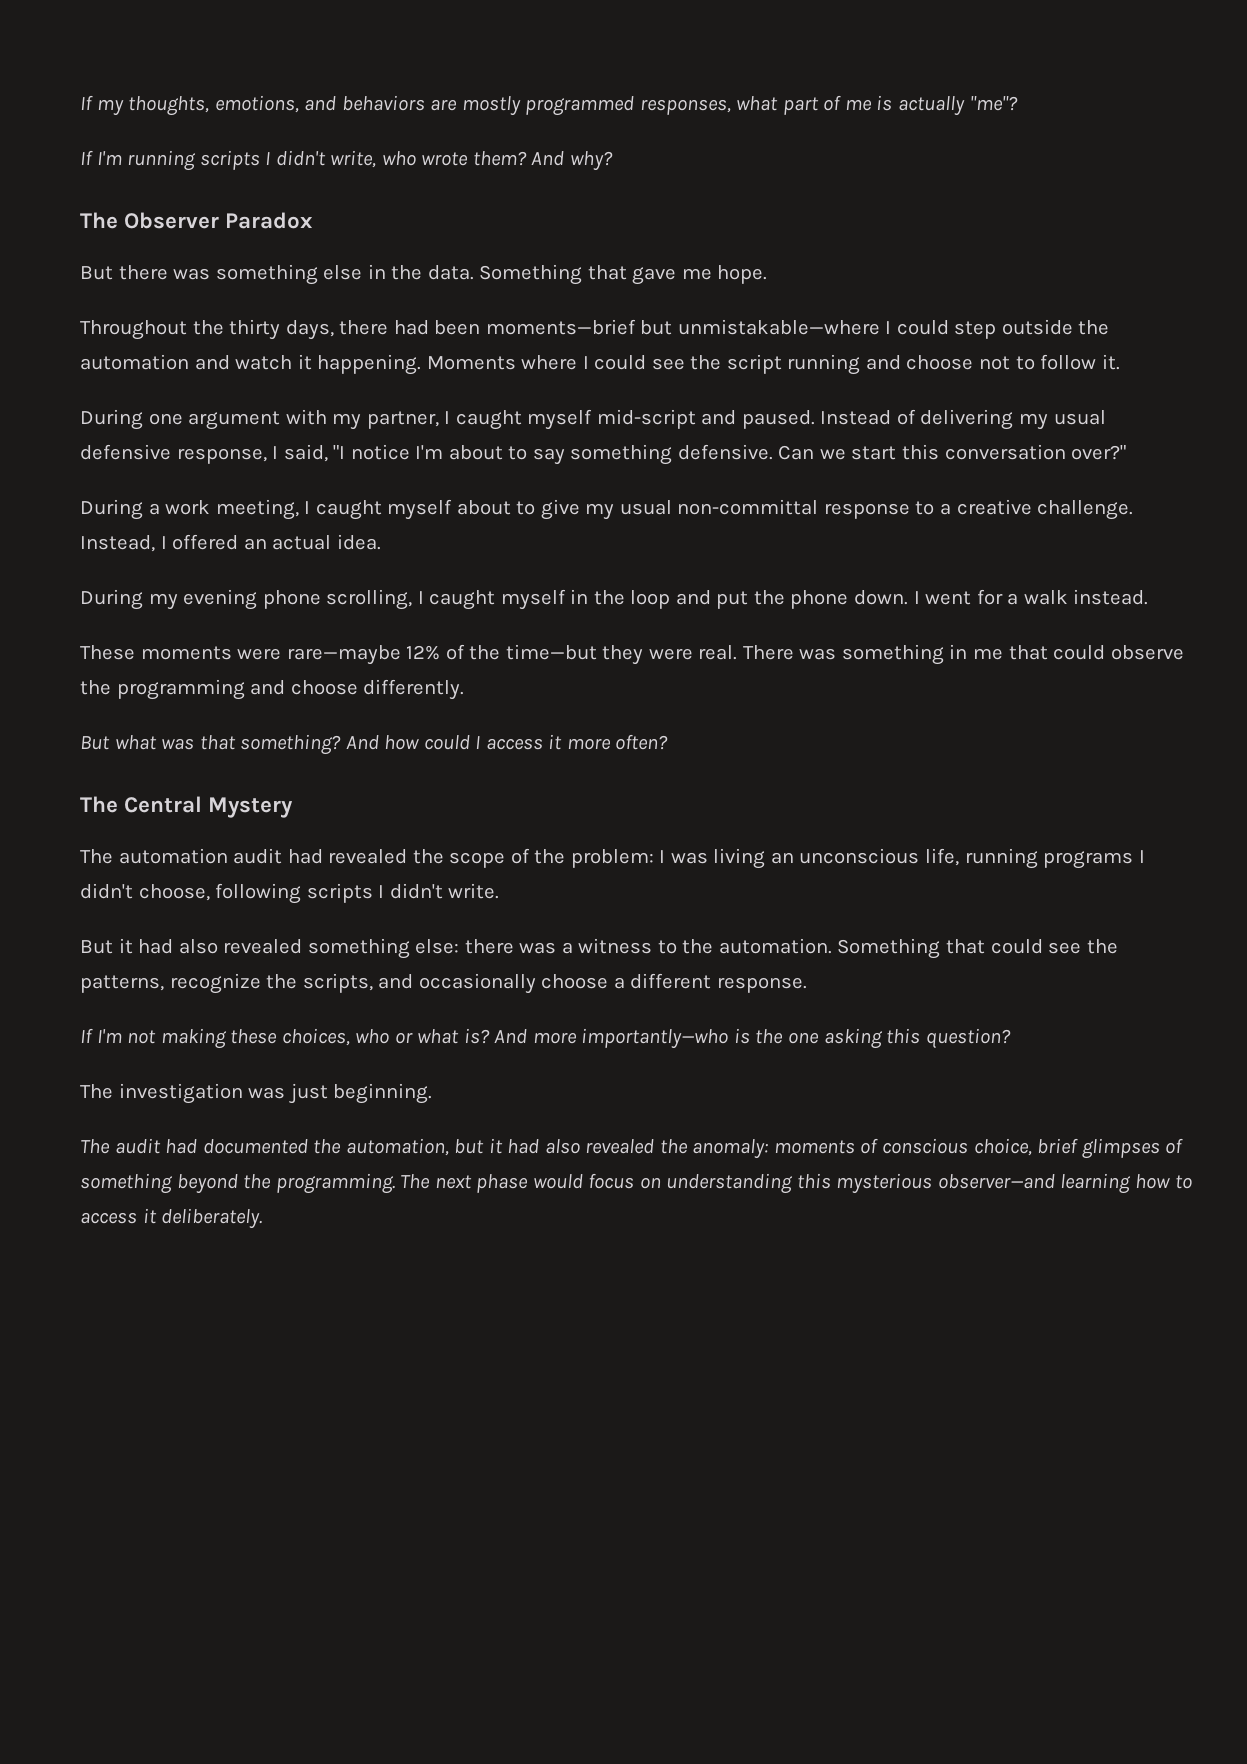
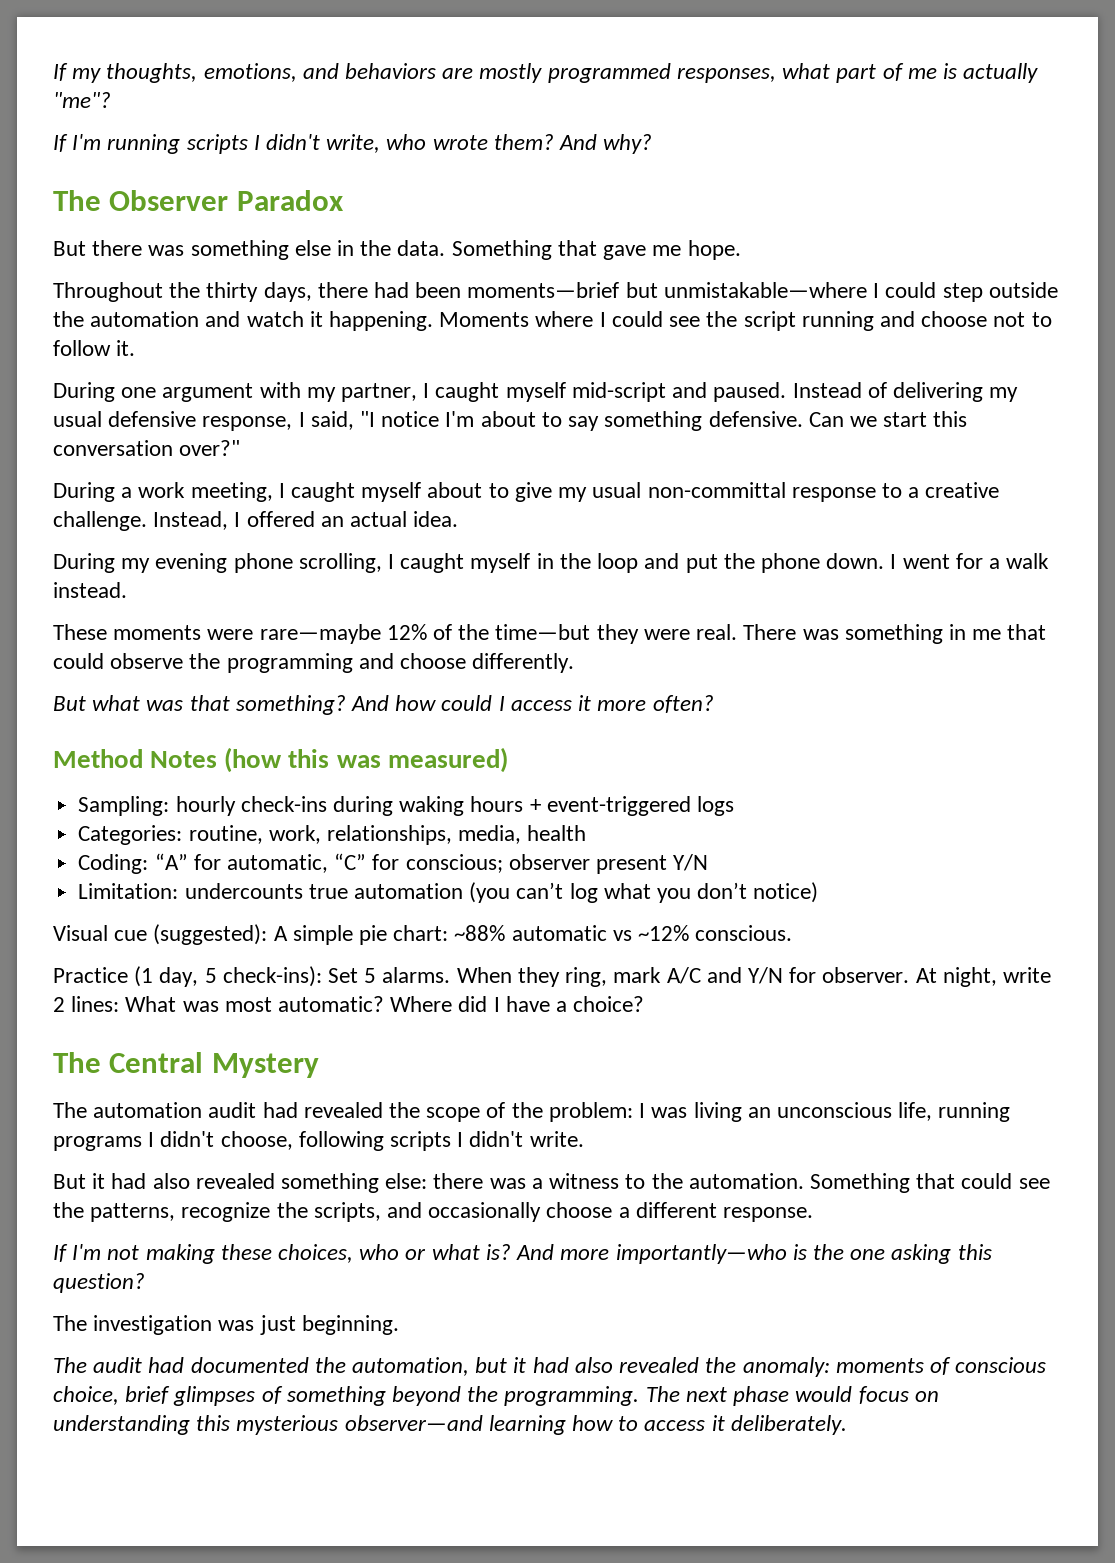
+ Method Notes (how this was measured)
+ Sampling: hourly check-ins during waking hours + event-triggered logs
+ Categories: routine, work, relationships, media, health
+ Coding: “A” for automatic, “C” for conscious; observer present Y/N
+ Limitation: undercounts true automation (you can’t log what you don’t notice)
+ Visual cue (suggested): A simple pie chart: ~88% automatic vs ~12% conscious.
+ Practice (1 day, 5 check-ins): Set 5 alarms. When they ring, mark A/C and Y/N for observer. At night, write 2 lines: What was most automatic? Where did I have a choice?

